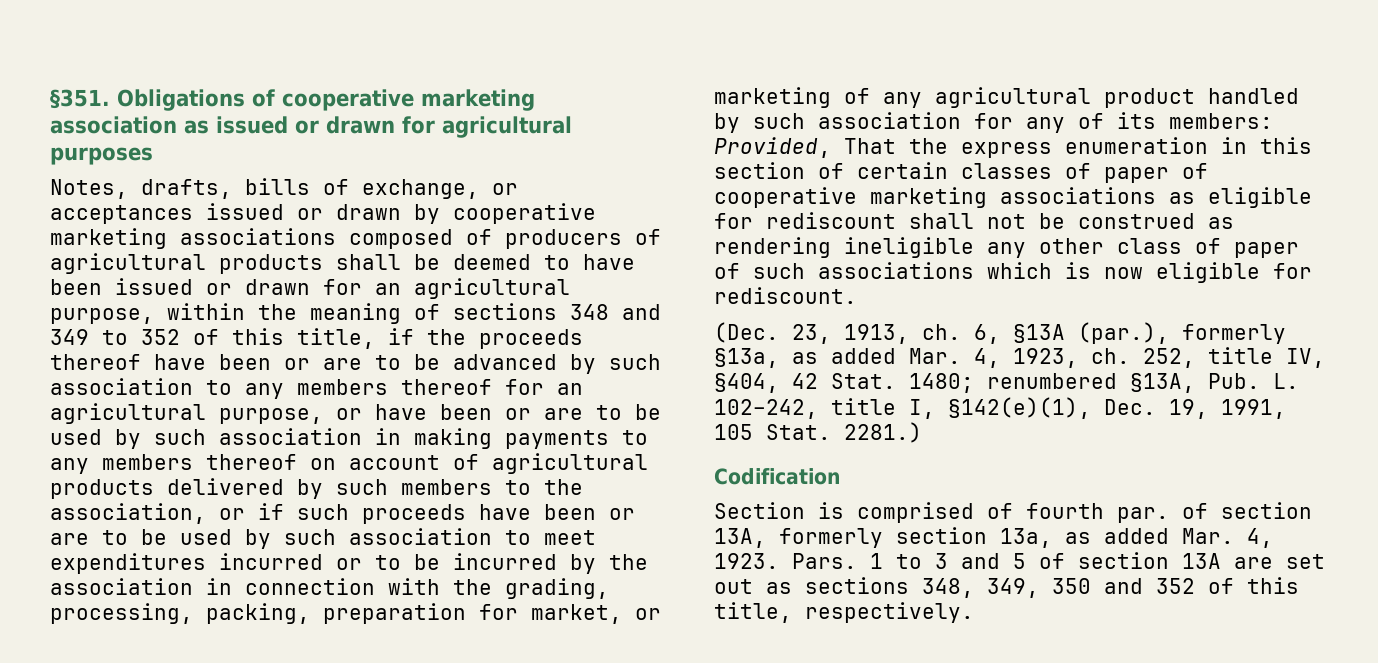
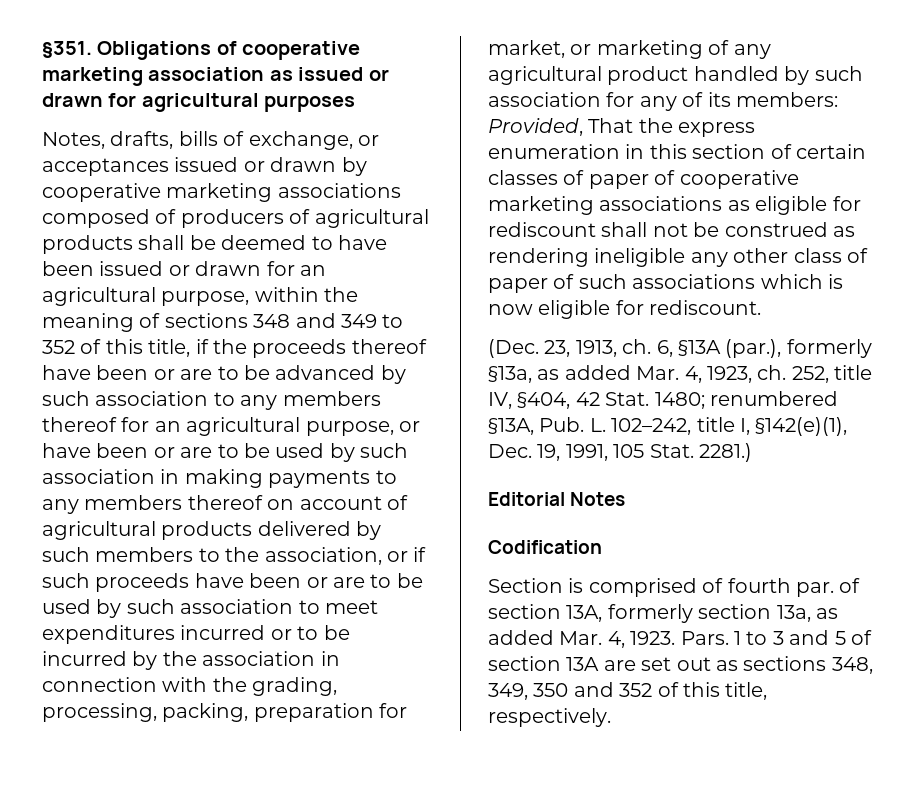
+ Editorial Notes

